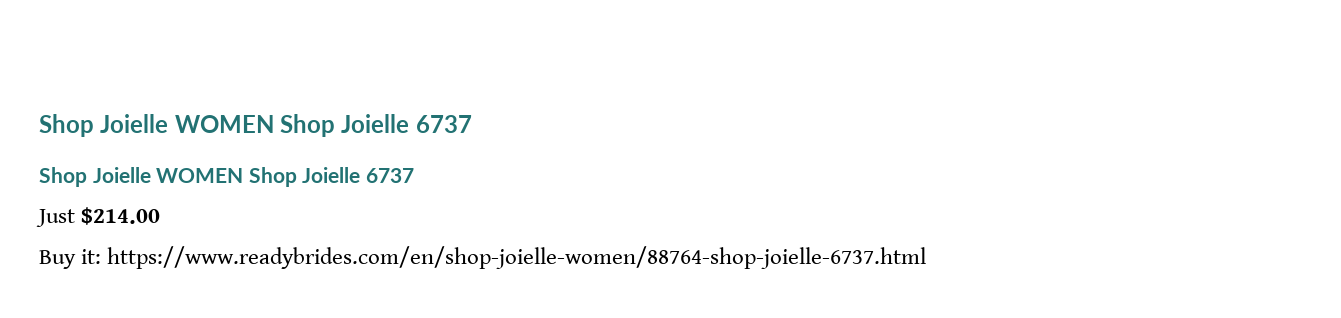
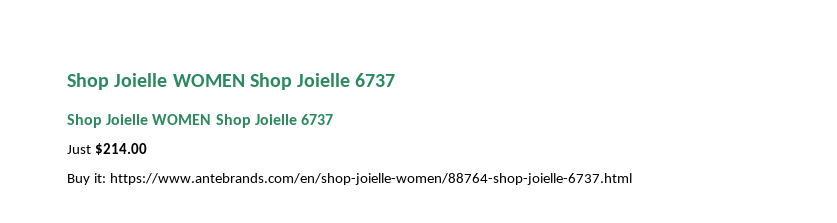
- Buy it: https://www.readybrides.com/en/shop-joielle-women/88764-shop-joielle-6737.html
+ Buy it: https://www.antebrands.com/en/shop-joielle-women/88764-shop-joielle-6737.html

